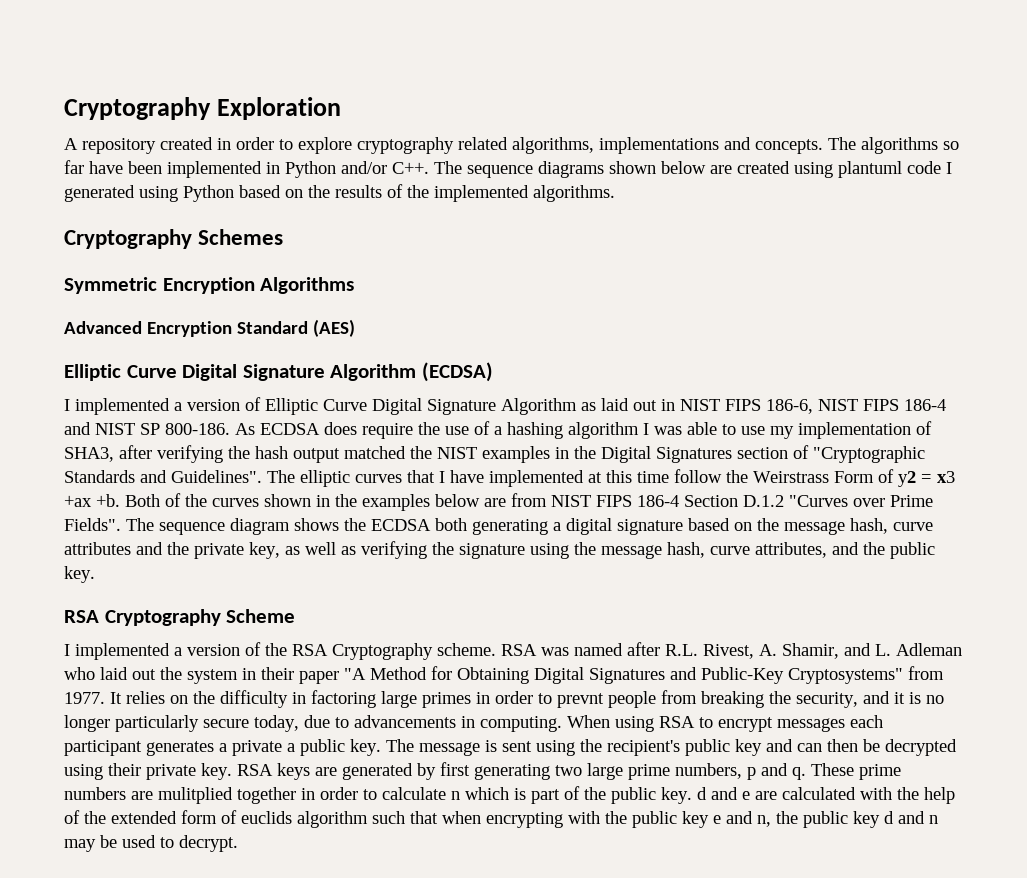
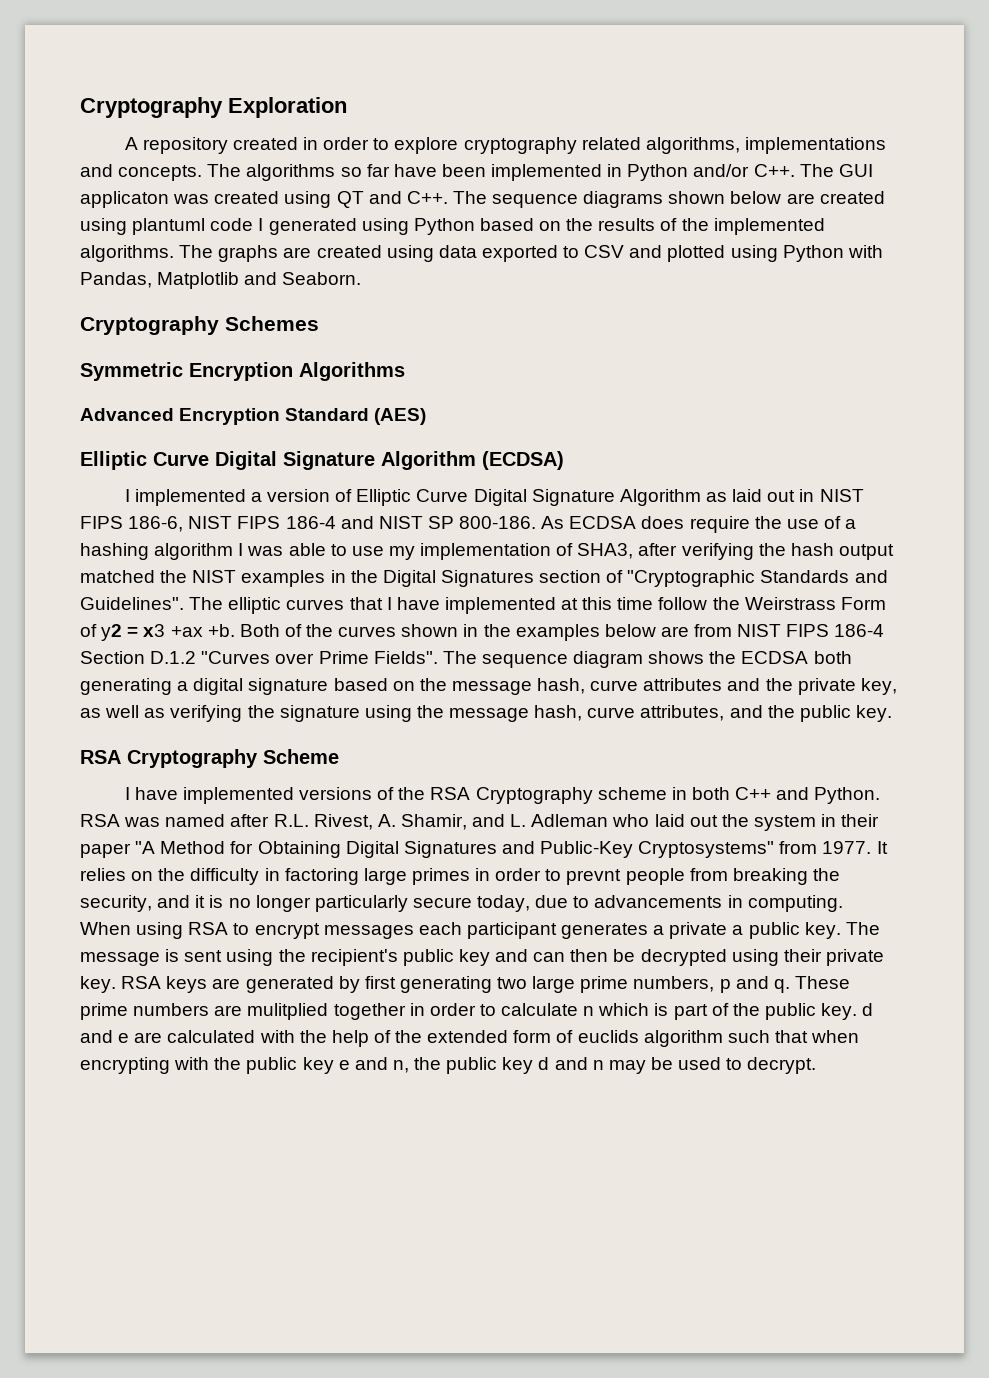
- The algorithms so far have been implemented in Python and/or C++. The sequence diagrams shown below are created using plantuml code I generated using Python based on the results of the implemented algorithms.
+ The algorithms so far have been implemented in Python and/or C++. The GUI applicaton was created using QT and C++. The sequence diagrams shown below are created using plantuml code I generated using Python based on the results of the implemented algorithms. The graphs are created using data exported to CSV and plotted using Python with Pandas, Matplotlib and Seaborn.
- I implemented a version of the RSA Cryptography scheme.
+ I have implemented versions of the RSA Cryptography scheme in both C++ and Python.

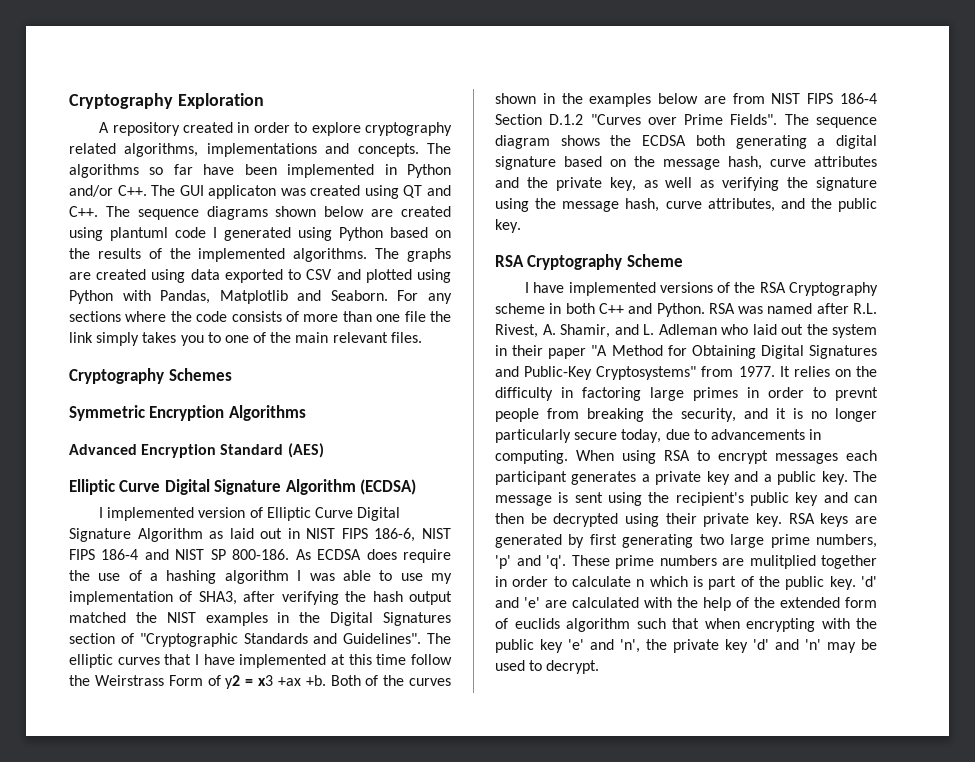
+ For any sections where the code consists of more than one file the link simply takes you to one of the main relevant files.
- I implemented a version of Elliptic Curve Digital Signature Algorithm as laid out in NIST FIPS 186-6, NIST FIPS 186-4 and NIST SP 800-186.
+ I implemented version of Elliptic Curve Digital Signature Algorithm as laid out in NIST FIPS 186-6, NIST FIPS 186-4 and NIST SP 800-186.
- When using RSA to encrypt messages each participant generates a private a public key.
+ When using RSA to encrypt messages each participant generates a private key and a public key.
- RSA keys are generated by first generating two large prime numbers, p and q.
+ RSA keys are generated by first generating two large prime numbers, 'p' and 'q'.
- These prime numbers are mulitplied together in order to calculate n which is part of the public key. d and e are calculated with the help of the extended form of euclids algorithm such that when encrypting with the public key e and n, the public key d and n may be used to decrypt.
+ These prime numbers are mulitplied together in order to calculate n which is part of the public key. 'd' and 'e' are calculated with the help of the extended form of euclids algorithm such that when encrypting with the public key 'e' and 'n', the private key 'd' and 'n' may be used to decrypt.

